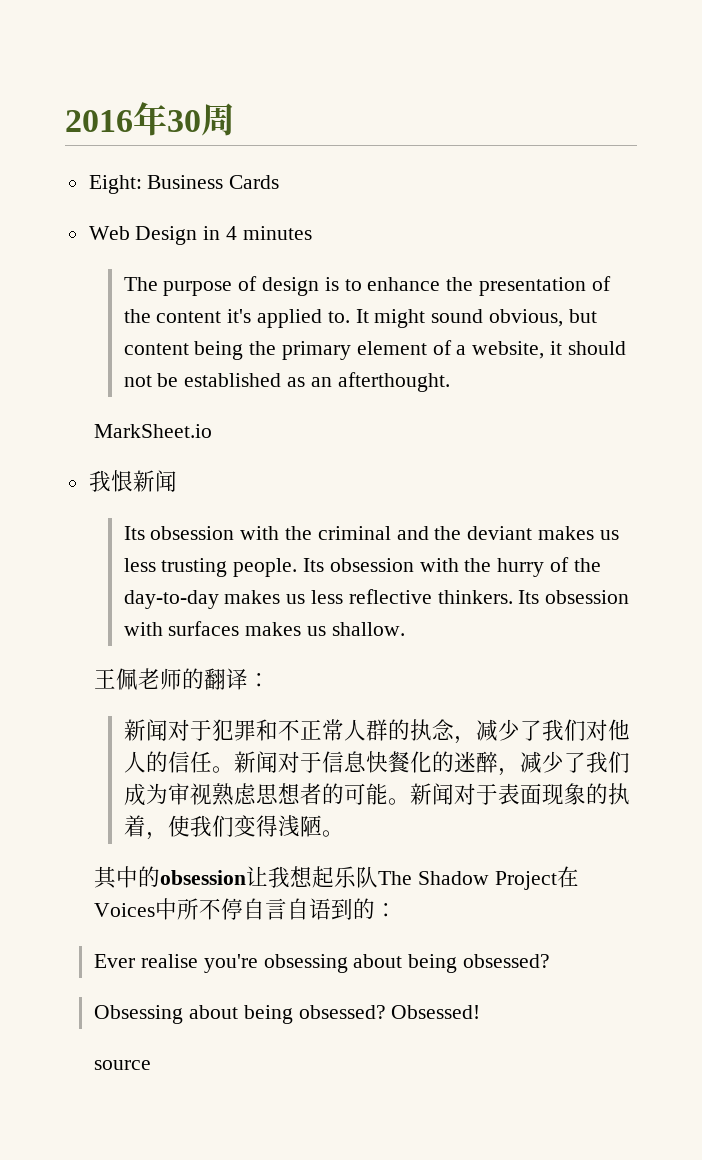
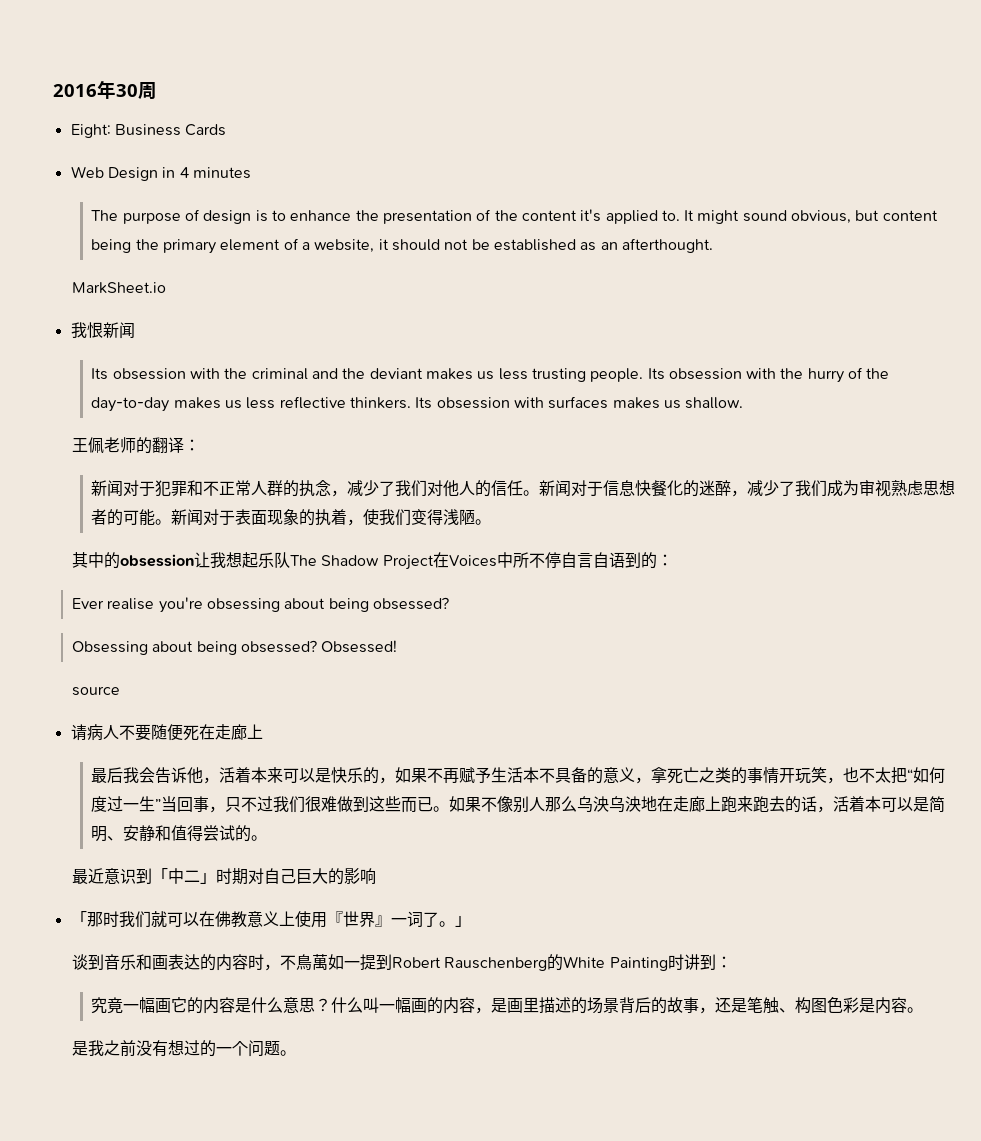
+ 请病人不要随便死在走廊上
+ 最后我会告诉他，活着本来可以是快乐的，如果不再赋予生活本不具备的意义，拿死亡之类的事情开玩笑，也不太把“如何度过一生”当回事，只不过我们很难做到这些而已。如果不像别人那么乌泱乌泱地在走廊上跑来跑去的话，活着本可以是简明、安静和值得尝试的。
+ 最近意识到「中二」时期对自己巨大的影响
+ 「那时我们就可以在佛教意义上使用『世界』一词了。」
+ 谈到音乐和画表达的内容时，不鳥萬如一提到Robert Rauschenberg的White Painting时讲到：
+ 究竟一幅画它的内容是什么意思？什么叫一幅画的内容，是画里描述的场景背后的故事，还是笔触、构图色彩是内容。
+ 是我之前没有想过的一个问题。

